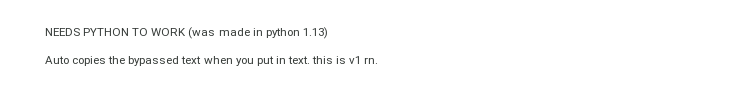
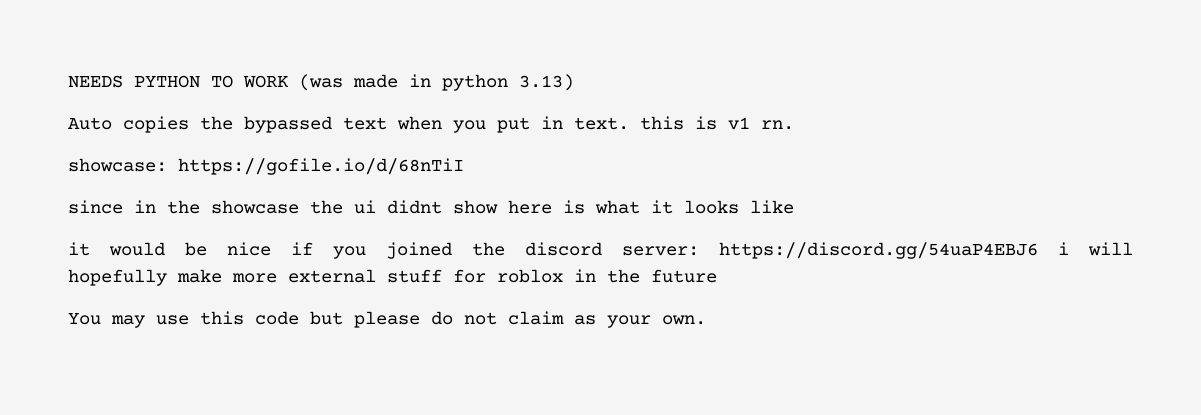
- NEEDS PYTHON TO WORK (was made in python 1.13)
+ NEEDS PYTHON TO WORK (was made in python 3.13)
+ showcase: https://gofile.io/d/68nTiI
+ since in the showcase the ui didnt show here is what it looks like
+ it would be nice if you joined the discord server: https://discord.gg/54uaP4EBJ6 i will hopefully make more external stuff for roblox in the future
+ You may use this code but please do not claim as your own.

